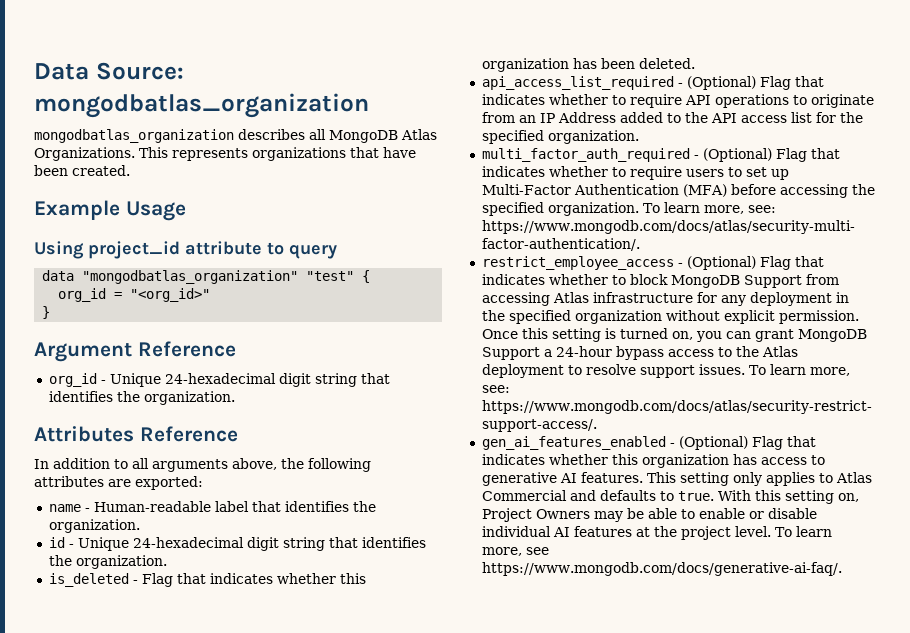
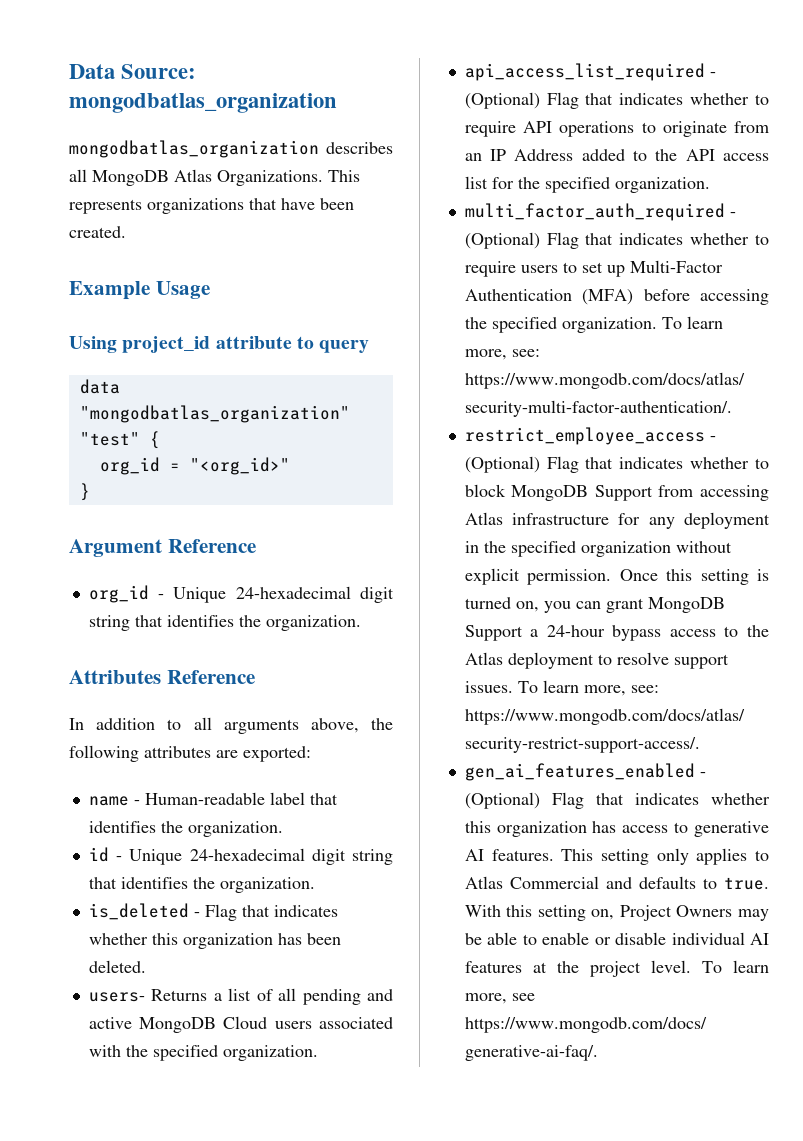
+ users- Returns a list of all pending and active MongoDB Cloud users associated with the specified organization.

